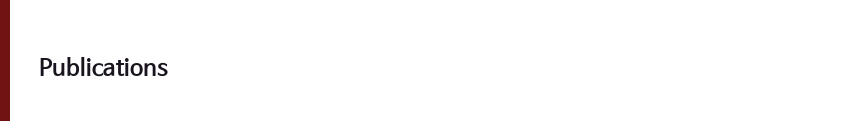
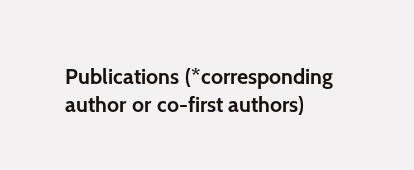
- Publications
+ Publications (*corresponding author or co-first authors)

